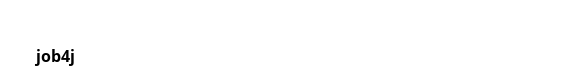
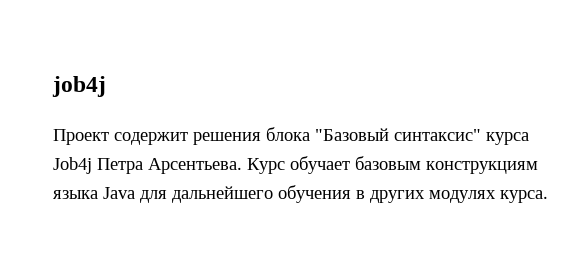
+ Проект содержит решения блока "Базовый синтаксис" курса Job4j Петра Арсентьева. Курс обучает базовым конструкциям языка Java для дальнейшего обучения в других модулях курса.

